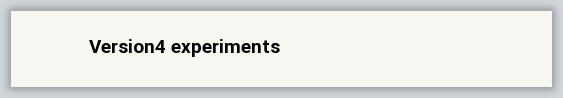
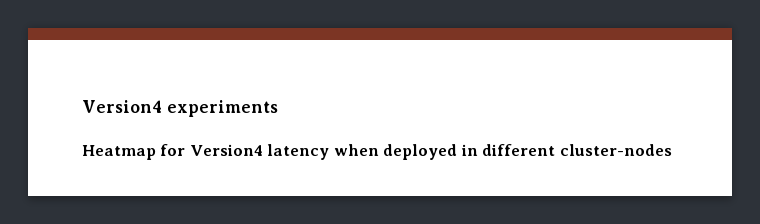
+ Heatmap for Version4 latency when deployed in different cluster-nodes

